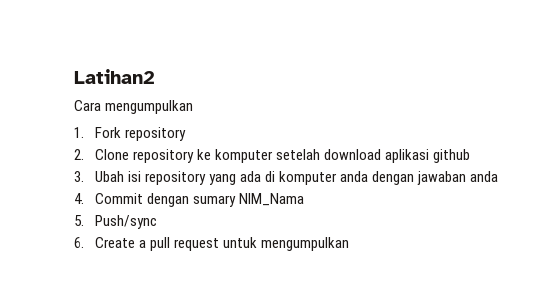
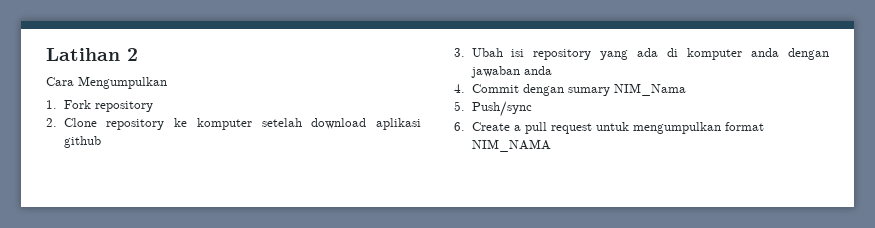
- Latihan2
+ Latihan 2
- Cara mengumpulkan
+ Cara Mengumpulkan
- 6. Create a pull request untuk mengumpulkan
+ 6. Create a pull request untuk mengumpulkan format NIM_NAMA

